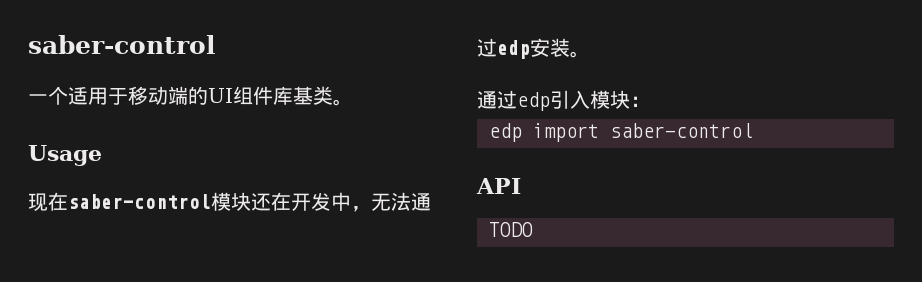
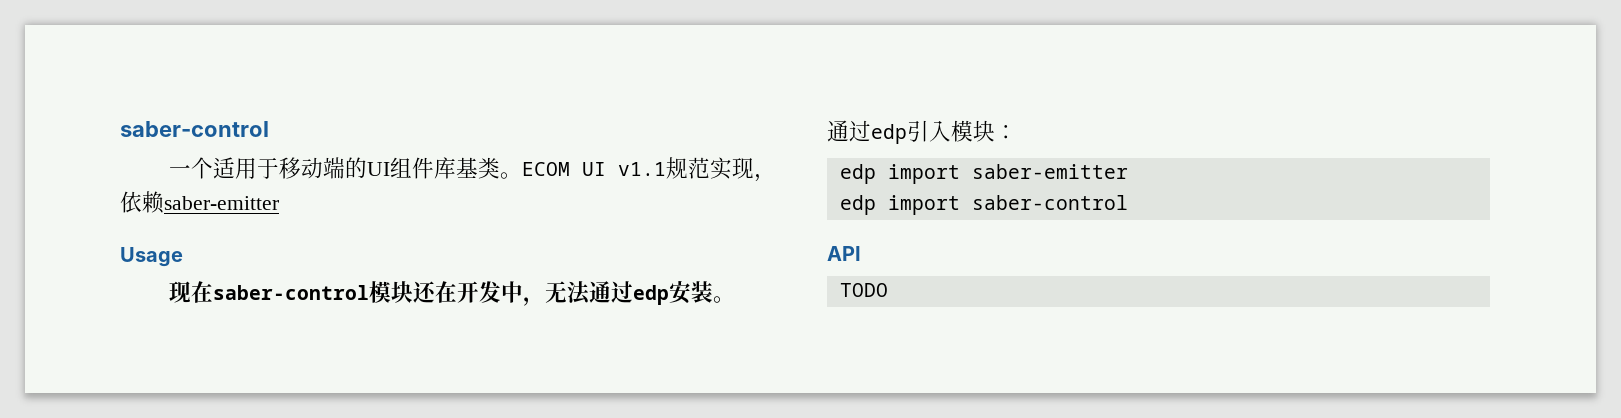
+ ECOM UI v1.1规范实现，依赖saber-emitter
+ edp import saber-emitter

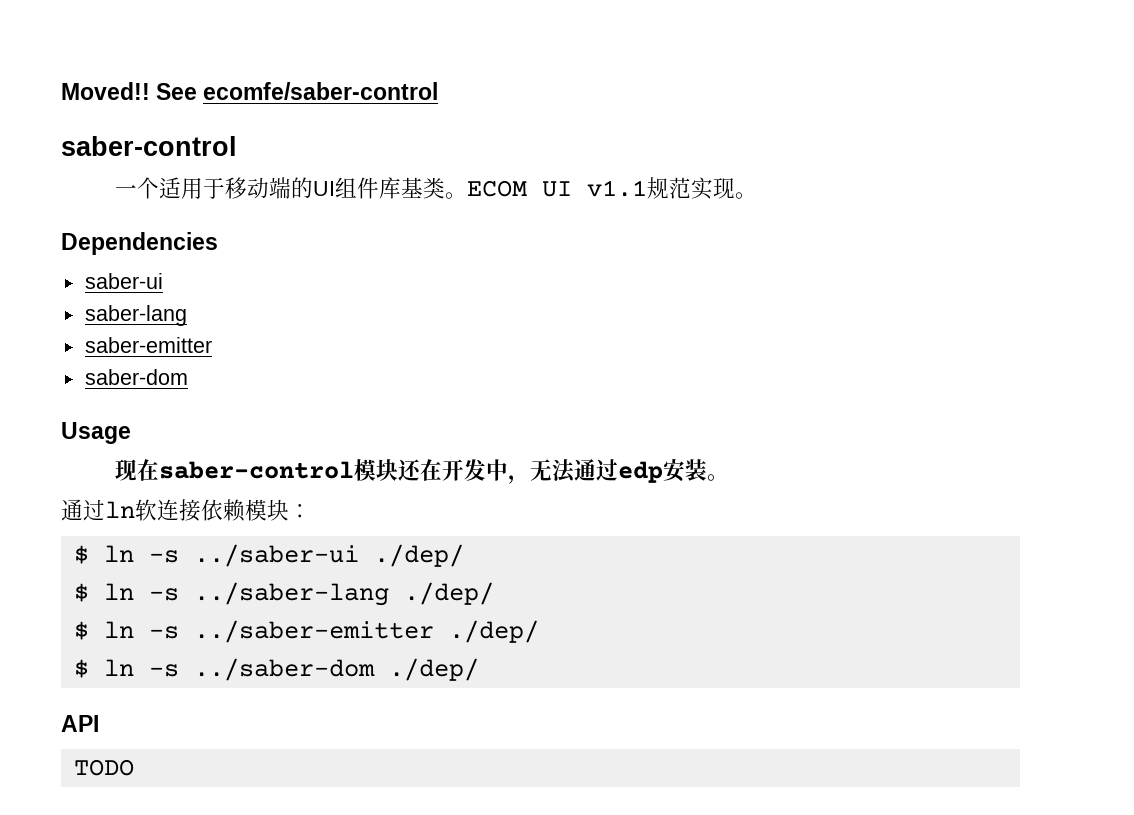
+ Moved!! See ecomfe/saber-control
- ECOM UI v1.1规范实现，依赖saber-emitter
+ ECOM UI v1.1规范实现。
+ Dependencies
+ saber-ui
+ saber-lang
+ saber-emitter
+ saber-dom
- 通过edp引入模块：
- edp import saber-emitter
- edp import saber-control
+ 通过ln软连接依赖模块：
+ $ ln -s ../saber-ui ./dep/
+ $ ln -s ../saber-lang ./dep/
+ $ ln -s ../saber-emitter ./dep/
+ $ ln -s ../saber-dom ./dep/

